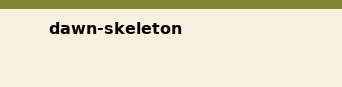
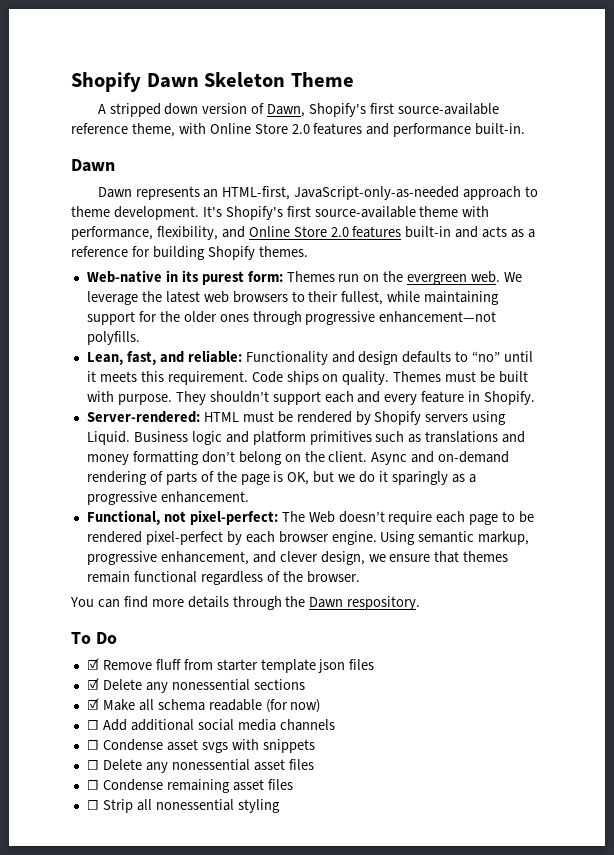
- dawn-skeleton
+ Shopify Dawn Skeleton Theme
+ A stripped down version of Dawn, Shopify's first source-available reference theme, with Online Store 2.0 features and performance built-in.
+ Dawn
+ Dawn represents an HTML-first, JavaScript-only-as-needed approach to theme development. It's Shopify's first source-available theme with performance, flexibility, and Online Store 2.0 features built-in and acts as a reference for building Shopify themes.
+ Web-native in its purest form: Themes run on the evergreen web. We leverage the latest web browsers to their fullest, while maintaining support for the older ones through progressive enhancement—not polyfills.
+ Lean, fast, and reliable: Functionality and design defaults to “no” until it meets this requirement. Code ships on quality. Themes must be built with purpose. They shouldn’t support each and every feature in Shopify.
+ Server-rendered: HTML must be rendered by Shopify servers using Liquid. Business logic and platform primitives such as translations and money formatting don’t belong on the client. Async and on-demand rendering of parts of the page is OK, but we do it sparingly as a progressive enhancement.
+ Functional, not pixel-perfect: The Web doesn’t require each page to be rendered pixel-perfect by each browser engine. Using semantic markup, progressive enhancement, and clever design, we ensure that themes remain functional regardless of the browser.
+ You can find more details through the Dawn respository.
+ To Do
+ ☑ Remove fluff from starter template json files
+ ☑ Delete any nonessential sections
+ ☑ Make all schema readable (for now)
+ ☐ Add additional social media channels
+ ☐ Condense asset svgs with snippets
+ ☐ Delete any nonessential asset files
+ ☐ Condense remaining asset files
+ ☐ Strip all nonessential styling

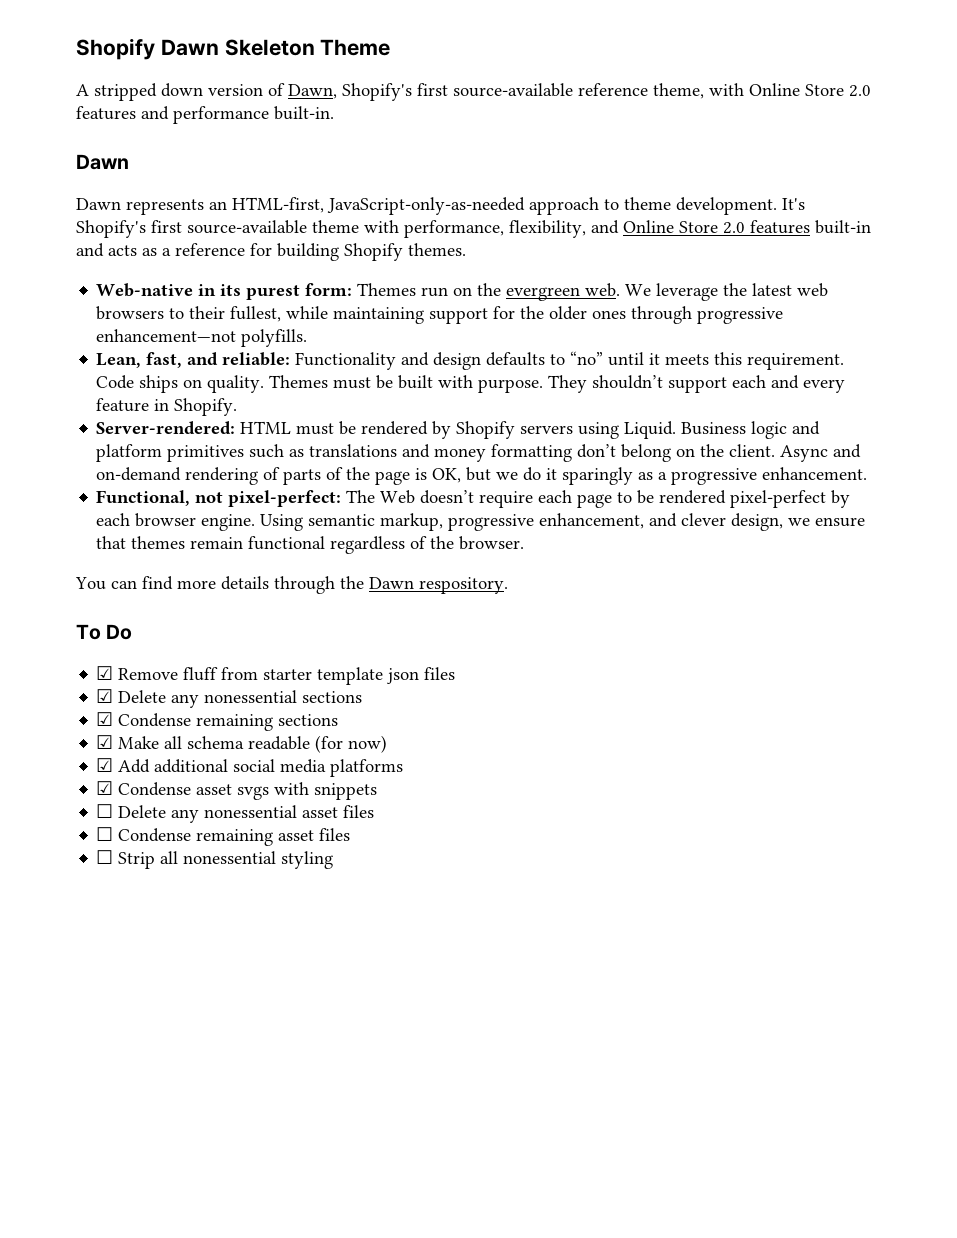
+ ☑ Condense remaining sections
- ☐ Add additional social media channels
- ☐ Condense asset svgs with snippets
+ ☑ Add additional social media platforms
+ ☑ Condense asset svgs with snippets

